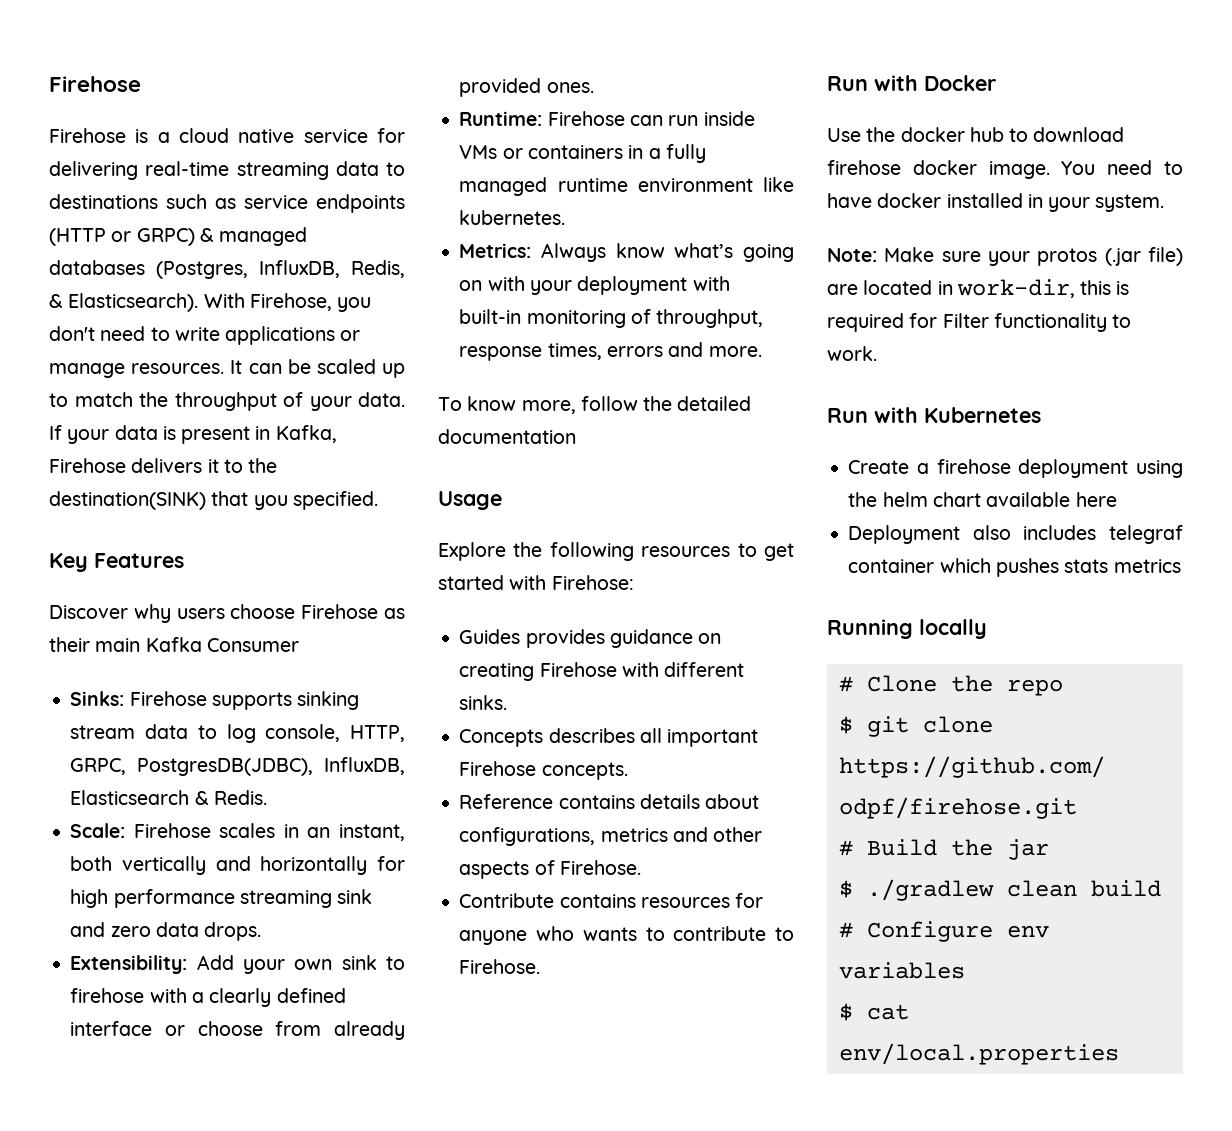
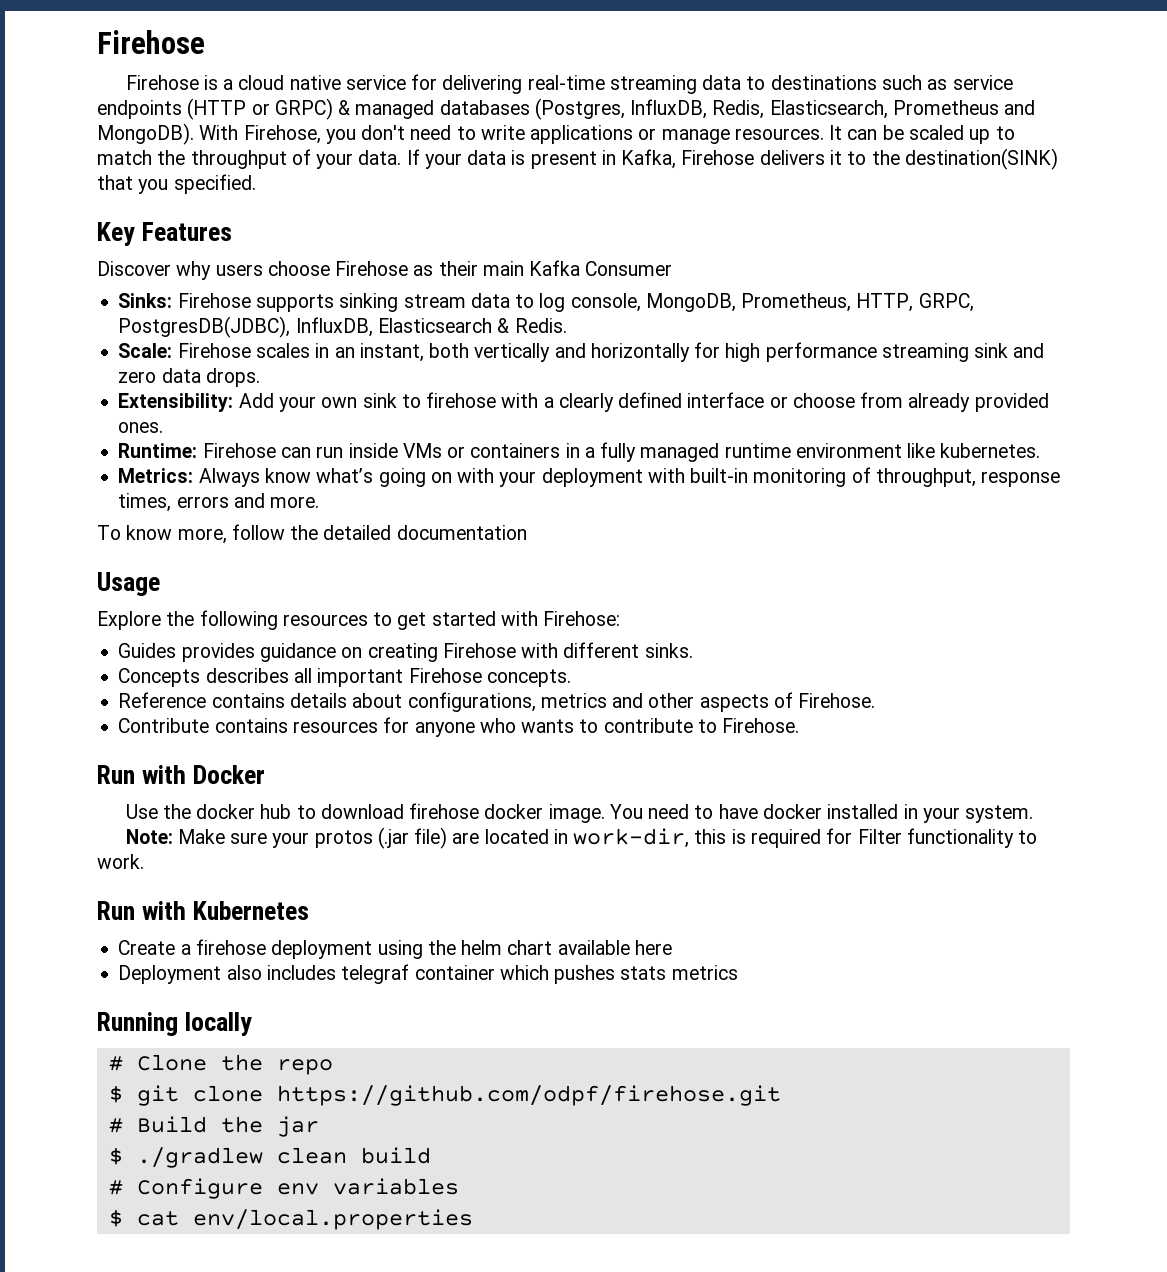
- Firehose is a cloud native service for delivering real-time streaming data to destinations such as service endpoints (HTTP or GRPC) & managed databases (Postgres, InfluxDB, Redis, & Elasticsearch).
+ Firehose is a cloud native service for delivering real-time streaming data to destinations such as service endpoints (HTTP or GRPC) & managed databases (Postgres, InfluxDB, Redis, Elasticsearch, Prometheus and MongoDB).
- Sinks: Firehose supports sinking stream data to log console, HTTP, GRPC, PostgresDB(JDBC), InfluxDB, Elasticsearch & Redis.
+ Sinks: Firehose supports sinking stream data to log console, MongoDB, Prometheus, HTTP, GRPC, PostgresDB(JDBC), InfluxDB, Elasticsearch & Redis.

